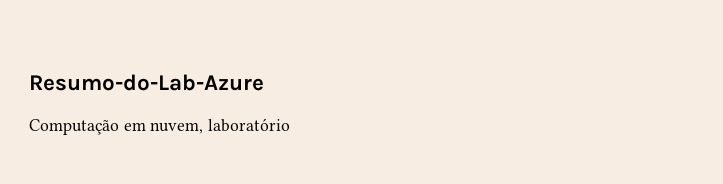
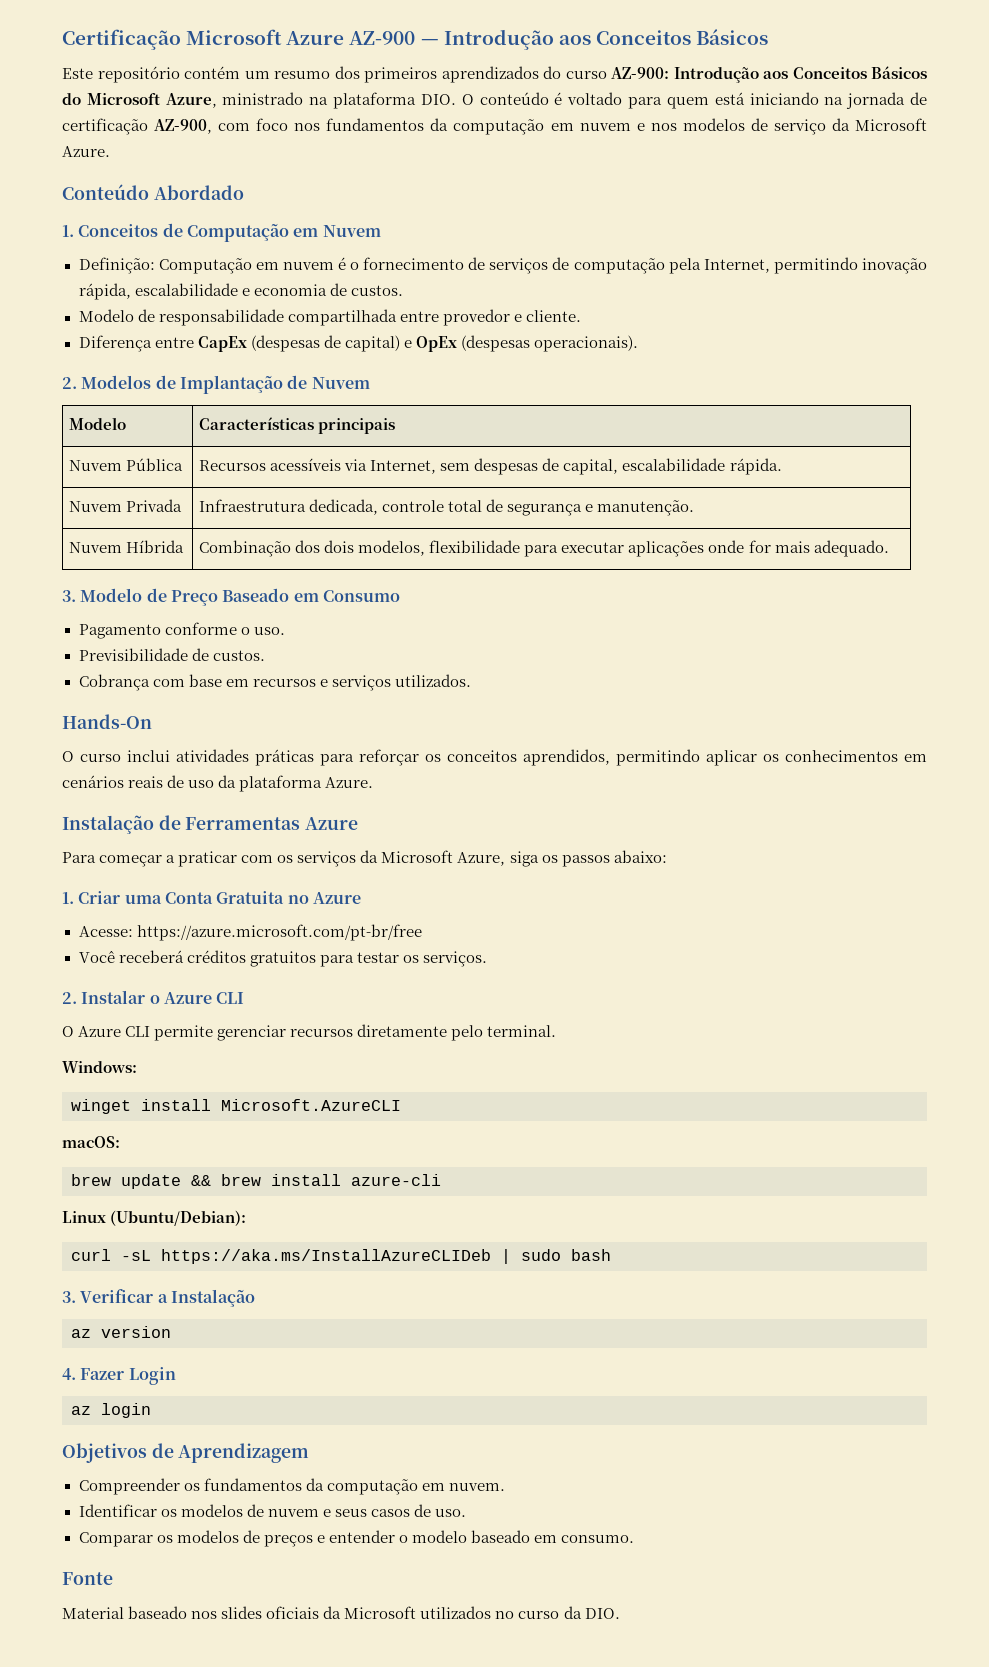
- Resumo-do-Lab-Azure
- Computação em nuvem, laboratório
+ Certificação Microsoft Azure AZ-900 — Introdução aos Conceitos Básicos
+ Este repositório contém um resumo dos primeiros aprendizados do curso AZ-900: Introdução aos Conceitos Básicos do Microsoft Azure, ministrado na plataforma DIO. O conteúdo é voltado para quem está iniciando na jornada de certificação AZ-900, com foco nos fundamentos da computação em nuvem e nos modelos de serviço da Microsoft Azure.
+ Conteúdo Abordado
+ 1. Conceitos de Computação em Nuvem
+ Definição: Computação em nuvem é o fornecimento de serviços de computação pela Internet, permitindo inovação rápida, escalabilidade e economia de custos.
+ Modelo de responsabilidade compartilhada entre provedor e cliente.
+ Diferença entre CapEx (despesas de capital) e OpEx (despesas operacionais).
+ 2. Modelos de Implantação de Nuvem
+ Modelo | Características principais
+ Nuvem Pública | Recursos acessíveis via Internet, sem despesas de capital, escalabilidade rápida.
+ Nuvem Privada | Infraestrutura dedicada, controle total de segurança e manutenção.
+ Nuvem Híbrida | Combinação dos dois modelos, flexibilidade para executar aplicações onde for mais adequado.
+ 3. Modelo de Preço Baseado em Consumo
+ Pagamento conforme o uso.
+ Previsibilidade de custos.
+ Cobrança com base em recursos e serviços utilizados.
+ Hands-On
+ O curso inclui atividades práticas para reforçar os conceitos aprendidos, permitindo aplicar os conhecimentos em cenários reais de uso da plataforma Azure.
+ Instalação de Ferramentas Azure
+ Para começar a praticar com os serviços da Microsoft Azure, siga os passos abaixo:
+ 1. Criar uma Conta Gratuita no Azure
+ Acesse: https://azure.microsoft.com/pt-br/free
+ Você receberá créditos gratuitos para testar os serviços.
+ 2. Instalar o Azure CLI
+ O Azure CLI permite gerenciar recursos diretamente pelo terminal.
+ Windows:
+ winget install Microsoft.AzureCLI
+ macOS:
+ brew update && brew install azure-cli
+ Linux (Ubuntu/Debian):
+ curl -sL https://aka.ms/InstallAzureCLIDeb | sudo bash
+ 3. Verificar a Instalação
+ az version
+ 4. Fazer Login
+ az login
+ Objetivos de Aprendizagem
+ Compreender os fundamentos da computação em nuvem.
+ Identificar os modelos de nuvem e seus casos de uso.
+ Comparar os modelos de preços e entender o modelo baseado em consumo.
+ Fonte
+ Material baseado nos slides oficiais da Microsoft utilizados no curso da DIO.

